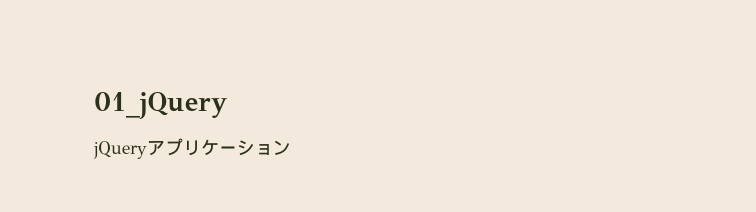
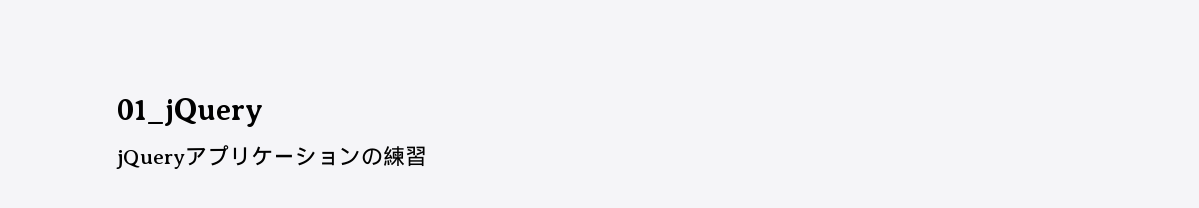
- jQueryアプリケーション
+ jQueryアプリケーションの練習

